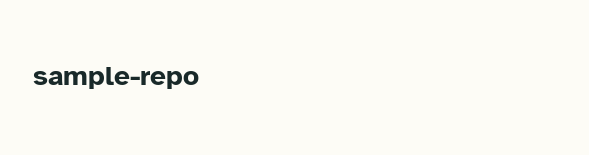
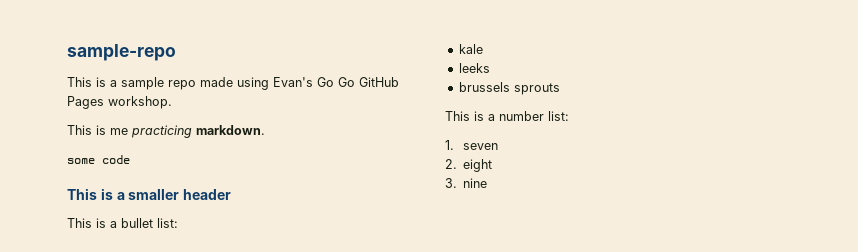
+ This is a sample repo made using Evan's Go Go GitHub Pages workshop.
+ This is me practicing markdown.
+ some code
+ This is a smaller header
+ This is a bullet list:
+ kale
+ leeks
+ brussels sprouts
+ This is a number list:
+ 1. seven
+ 2. eight
+ 3. nine

